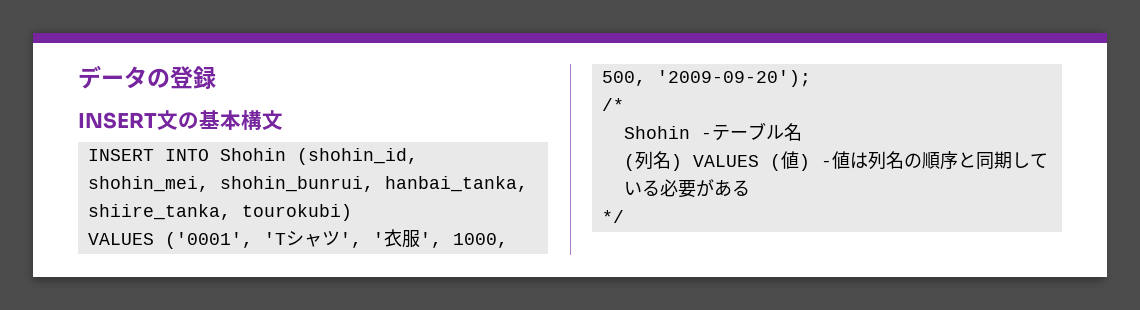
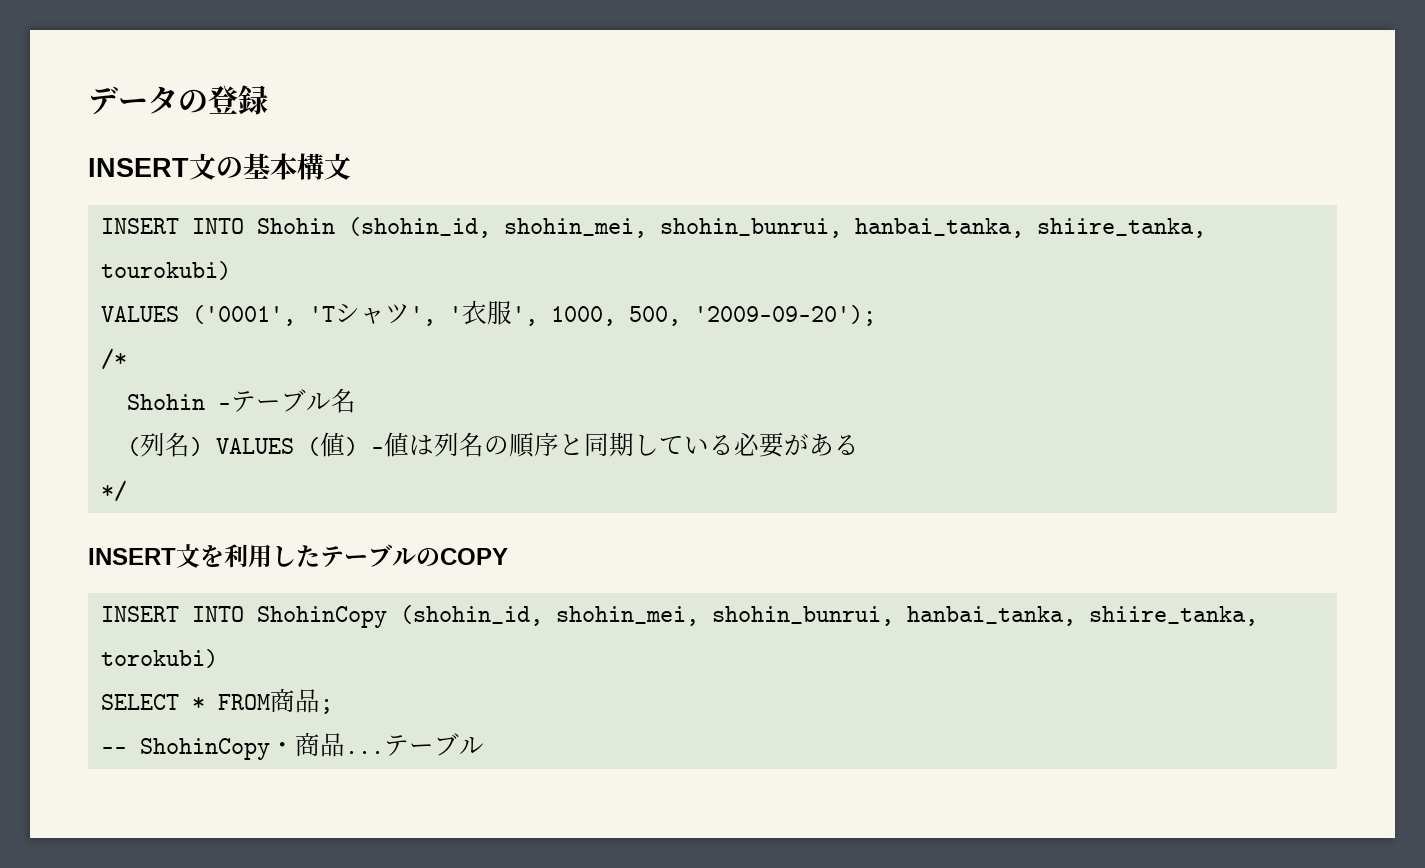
+ INSERT文を利用したテーブルのCOPY
+ INSERT INTO ShohinCopy (shohin_id, shohin_mei, shohin_bunrui, hanbai_tanka, shiire_tanka, torokubi)
+ SELECT * FROM商品;
+ -- ShohinCopy・商品...テーブル

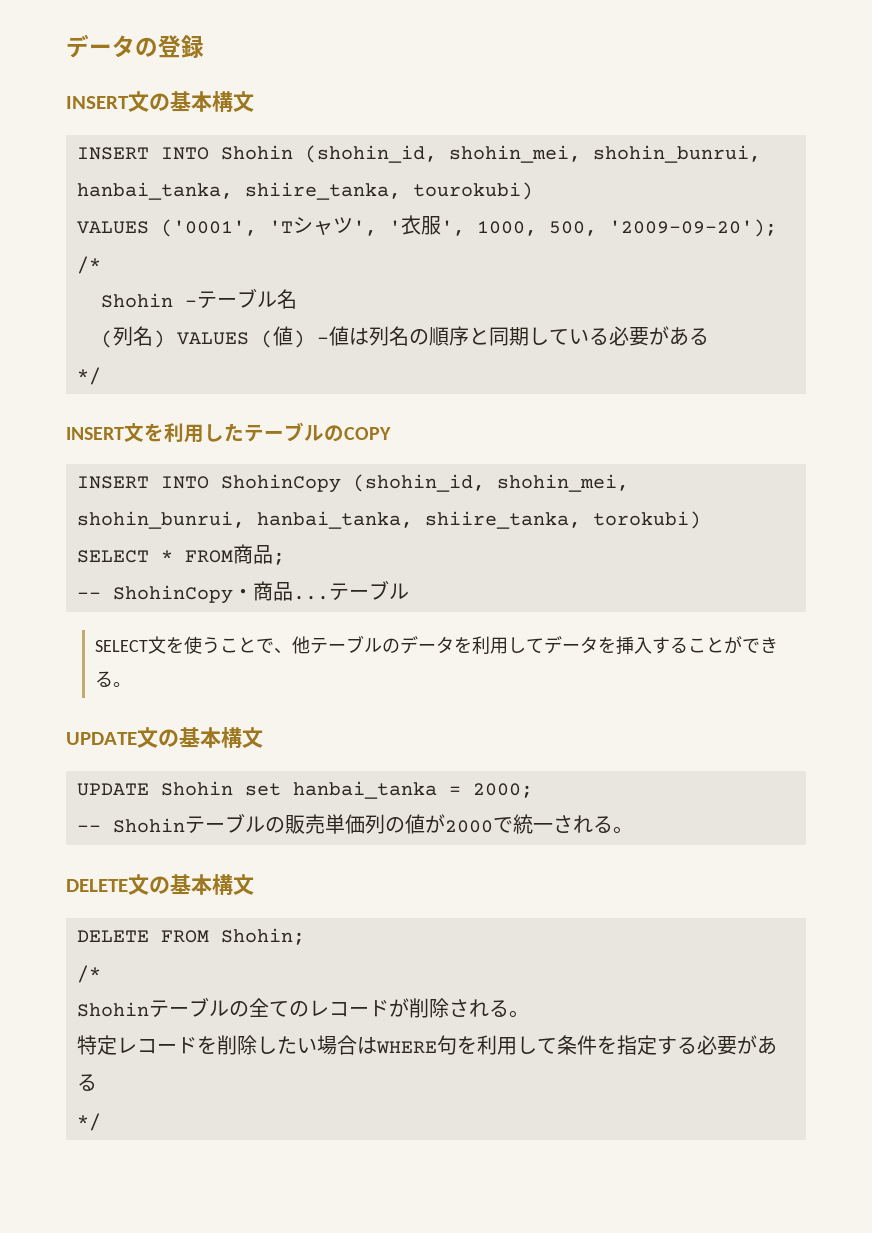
+ SELECT文を使うことで、他テーブルのデータを利用してデータを挿入することができる。
+ UPDATE文の基本構文
+ UPDATE Shohin set hanbai_tanka = 2000;
+ -- Shohinテーブルの販売単価列の値が2000で統一される。
+ DELETE文の基本構文
+ DELETE FROM Shohin;
+ /*
+ Shohinテーブルの全てのレコードが削除される。
+ 特定レコードを削除したい場合はWHERE句を利用して条件を指定する必要がある
+ */

